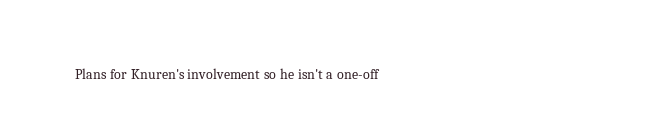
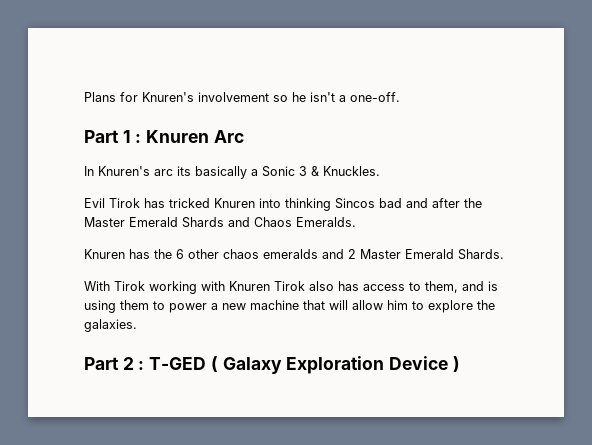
- Plans for Knuren's involvement so he isn't a one-off
+ Plans for Knuren's involvement so he isn't a one-off.
+ Part 1 : Knuren Arc
+ In Knuren's arc its basically a Sonic 3 & Knuckles.
+ Evil Tirok has tricked Knuren into thinking Sincos bad and after the Master Emerald Shards and Chaos Emeralds.
+ Knuren has the 6 other chaos emeralds and 2 Master Emerald Shards.
+ With Tirok working with Knuren Tirok also has access to them, and is using them to power a new machine that will allow him to explore the galaxies.
+ Part 2 : T-GED ( Galaxy Exploration Device )

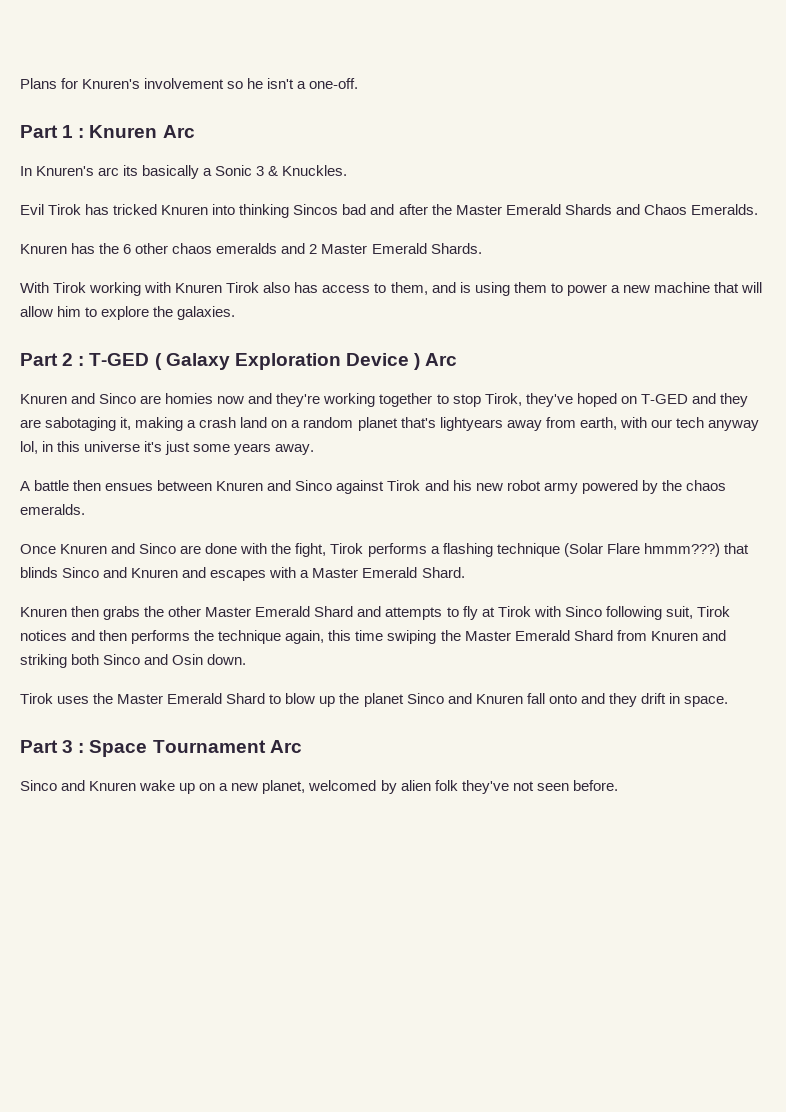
- Part 2 : T-GED ( Galaxy Exploration Device )
+ Part 2 : T-GED ( Galaxy Exploration Device ) Arc
+ Knuren and Sinco are homies now and they're working together to stop Tirok, they've hoped on T-GED and they are sabotaging it, making a crash land on a random planet that's lightyears away from earth, with our tech anyway lol, in this universe it's just some years away.
+ A battle then ensues between Knuren and Sinco against Tirok and his new robot army powered by the chaos emeralds.
+ Once Knuren and Sinco are done with the fight, Tirok performs a flashing technique (Solar Flare hmmm???) that blinds Sinco and Knuren and escapes with a Master Emerald Shard.
+ Knuren then grabs the other Master Emerald Shard and attempts to fly at Tirok with Sinco following suit, Tirok notices and then performs the technique again, this time swiping the Master Emerald Shard from Knuren and striking both Sinco and Osin down.
+ Tirok uses the Master Emerald Shard to blow up the planet Sinco and Knuren fall onto and they drift in space.
+ Part 3 : Space Tournament Arc
+ Sinco and Knuren wake up on a new planet, welcomed by alien folk they've not seen before.

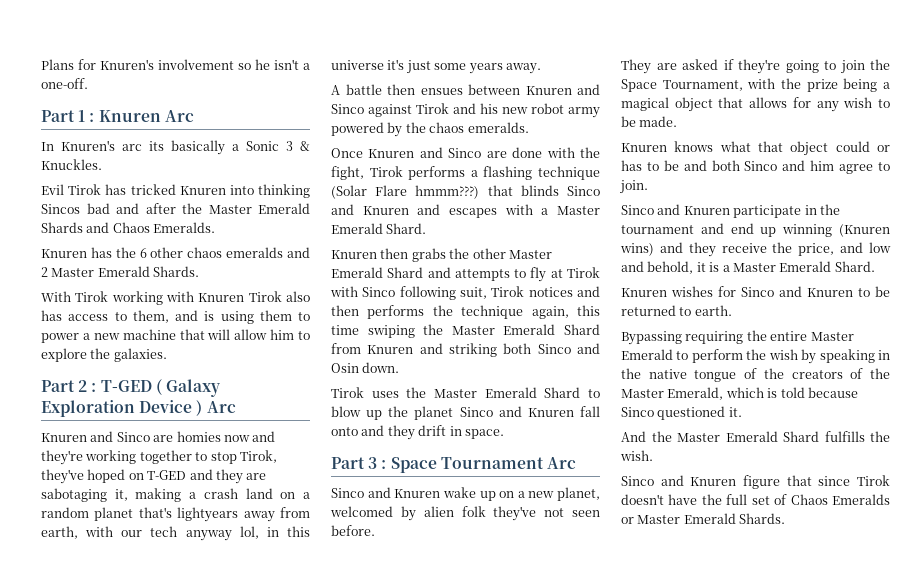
+ They are asked if they're going to join the Space Tournament, with the prize being a magical object that allows for any wish to be made.
+ Knuren knows what that object could or has to be and both Sinco and him agree to join.
+ Sinco and Knuren participate in the tournament and end up winning (Knuren wins) and they receive the price, and low and behold, it is a Master Emerald Shard.
+ Knuren wishes for Sinco and Knuren to be returned to earth.
+ Bypassing requiring the entire Master Emerald to perform the wish by speaking in the native tongue of the creators of the Master Emerald, which is told because Sinco questioned it.
+ And the Master Emerald Shard fulfills the wish.
+ Sinco and Knuren figure that since Tirok doesn't have the full set of Chaos Emeralds or Master Emerald Shards.

